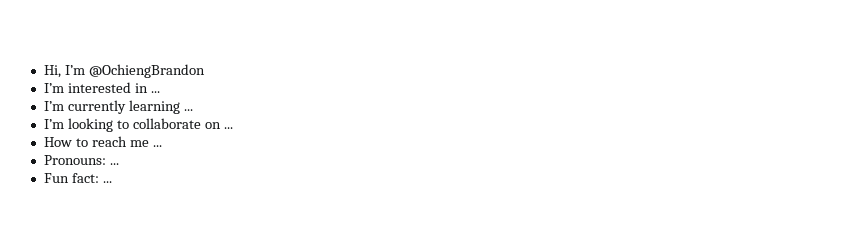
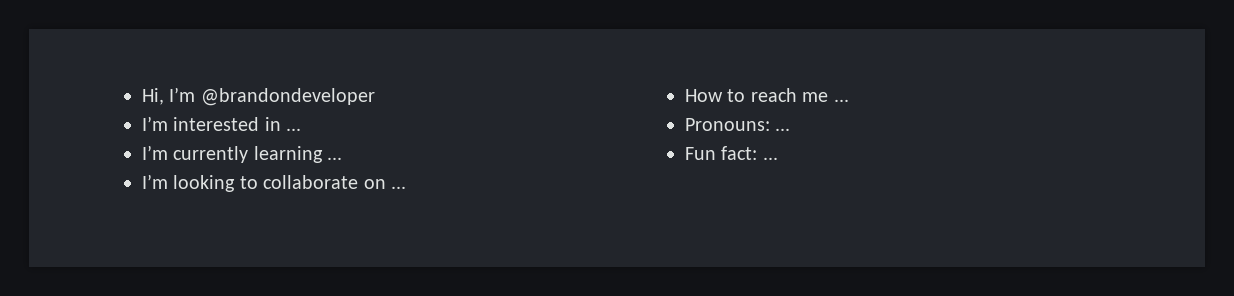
- Hi, I’m @OchiengBrandon
+ Hi, I’m @brandondeveloper

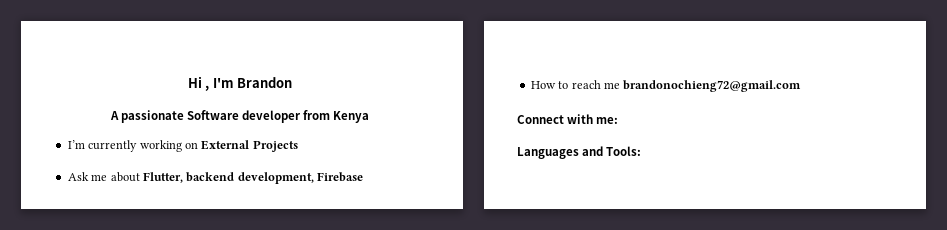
- Hi, I’m @brandondeveloper
- I’m interested in ...
- I’m currently learning ...
- I’m looking to collaborate on ...
- How to reach me ...
- Pronouns: ...
- Fun fact: ...
+ Hi , I'm Brandon
+ A passionate Software developer from Kenya
+ I’m currently working on External Projects
+ Ask me about Flutter, backend development, Firebase
+ How to reach me brandonochieng72@gmail.com
+ Connect with me:
+ Languages and Tools:

